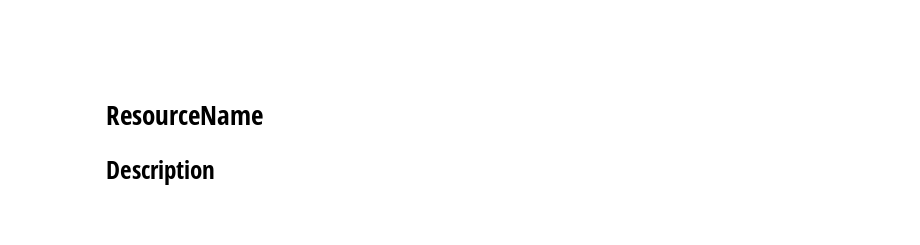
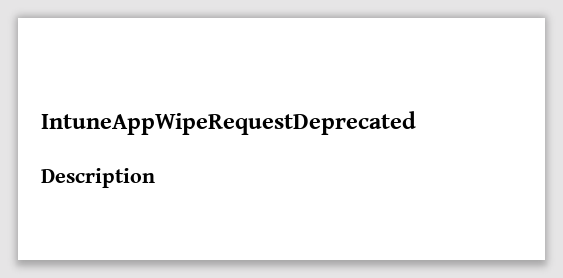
- ResourceName
+ IntuneAppWipeRequestDeprecated

